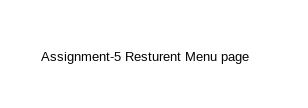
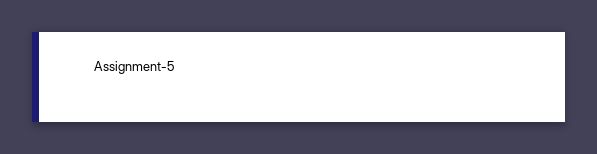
- Assignment-5 Resturent Menu page
+ Assignment-5

